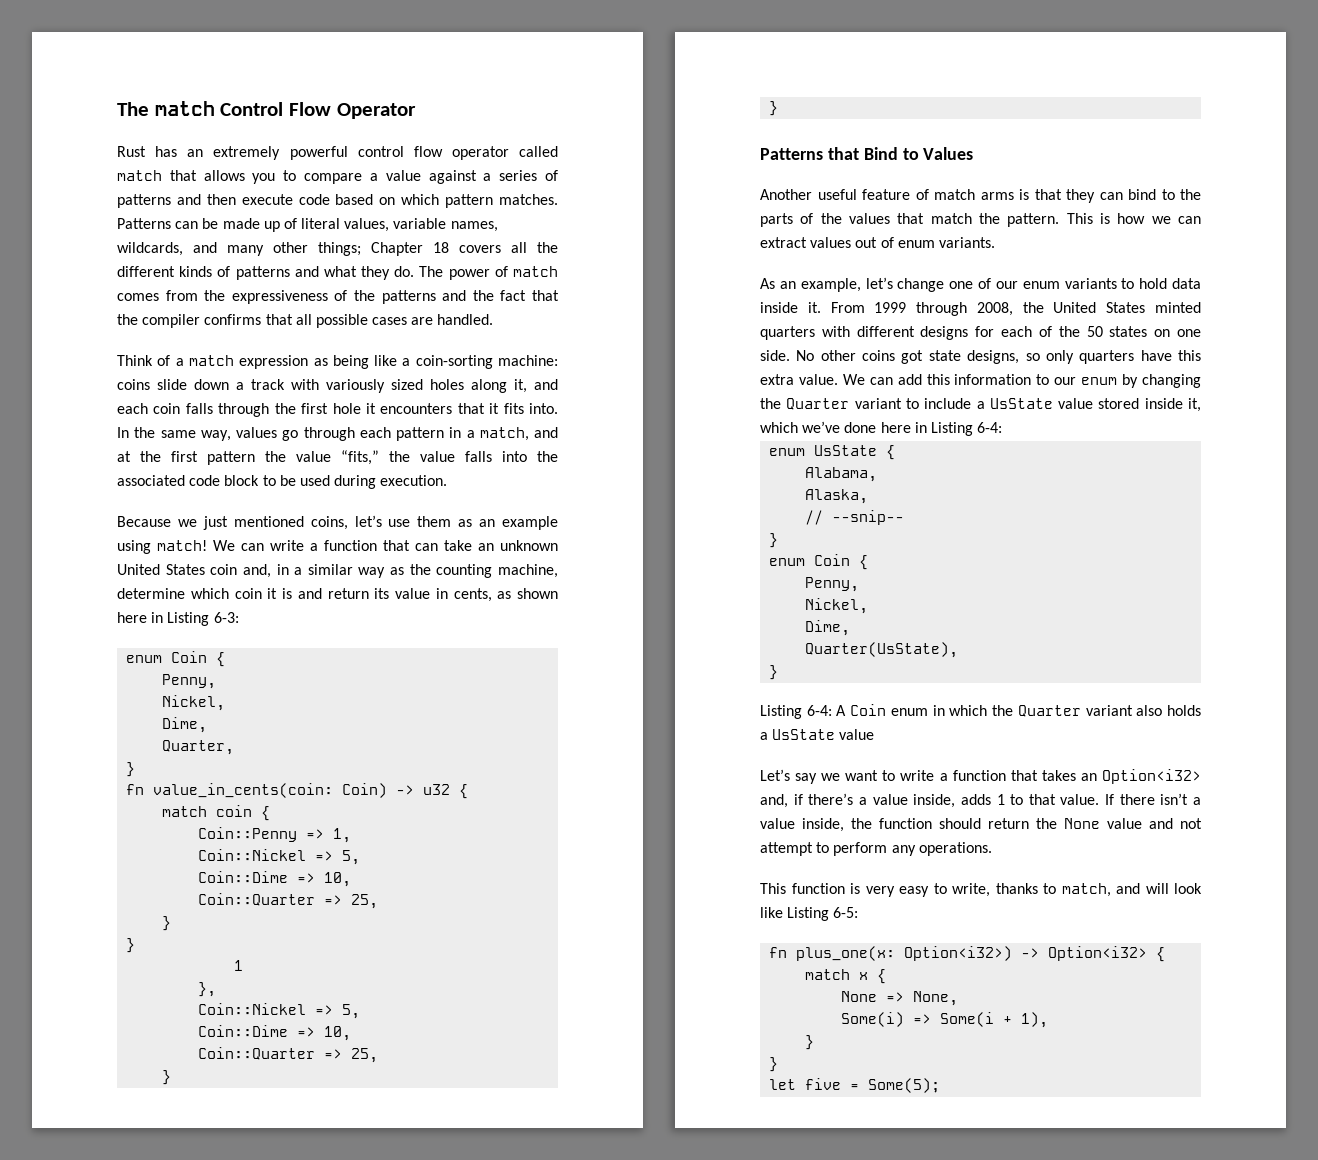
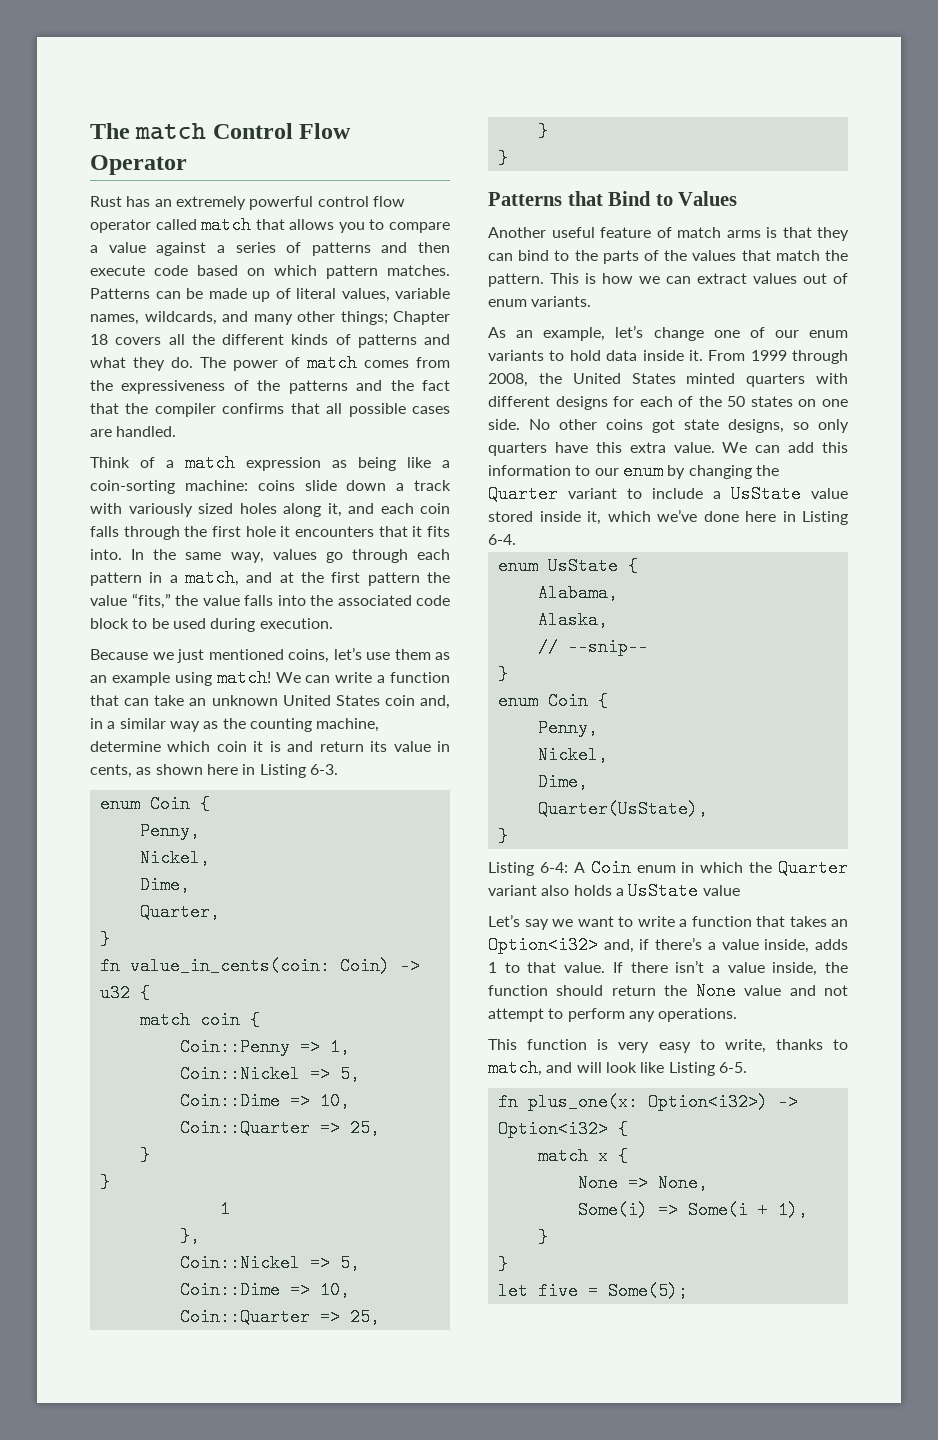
- We can write a function that can take an unknown United States coin and, in a similar way as the counting machine, determine which coin it is and return its value in cents, as shown here in Listing 6-3:
+ We can write a function that can take an unknown United States coin and, in a similar way as the counting machine, determine which coin it is and return its value in cents, as shown here in Listing 6-3.
- We can add this information to our enum by changing the Quarter variant to include a UsState value stored inside it, which we’ve done here in Listing 6-4:
+ We can add this information to our enum by changing the Quarter variant to include a UsState value stored inside it, which we’ve done here in Listing 6-4.
- This function is very easy to write, thanks to match, and will look like Listing 6-5:
+ This function is very easy to write, thanks to match, and will look like Listing 6-5.

